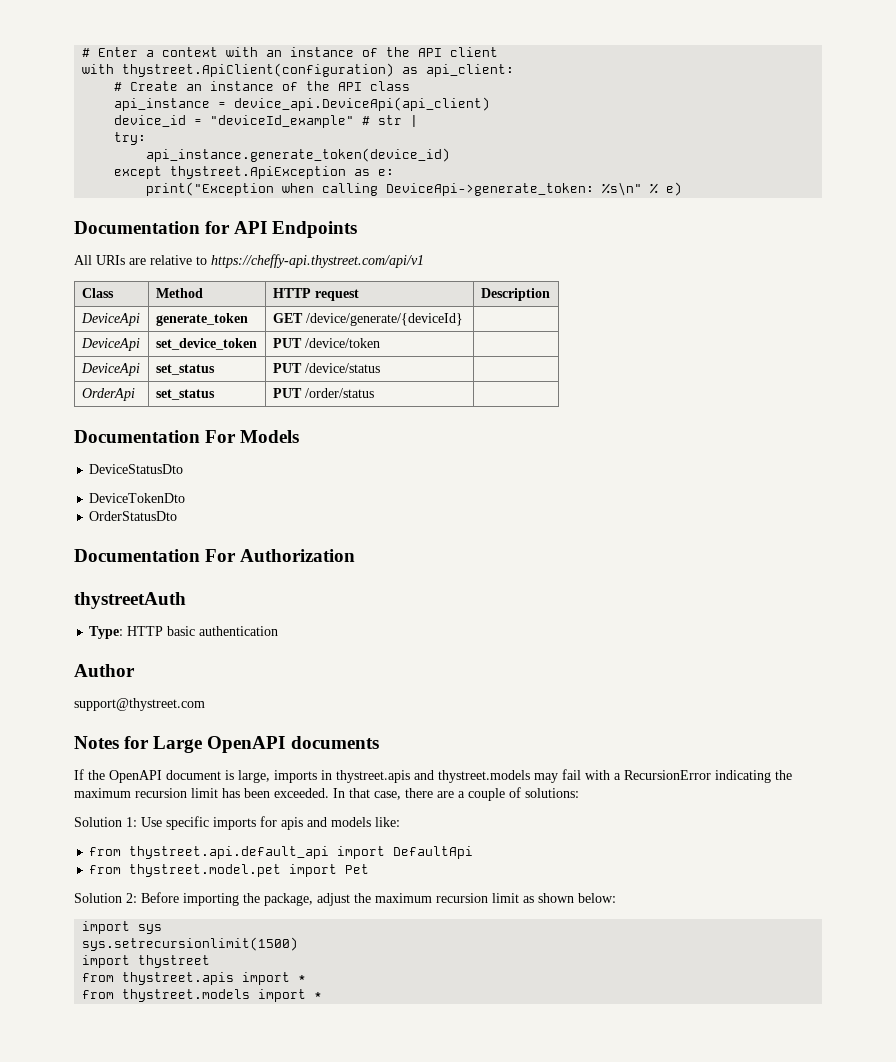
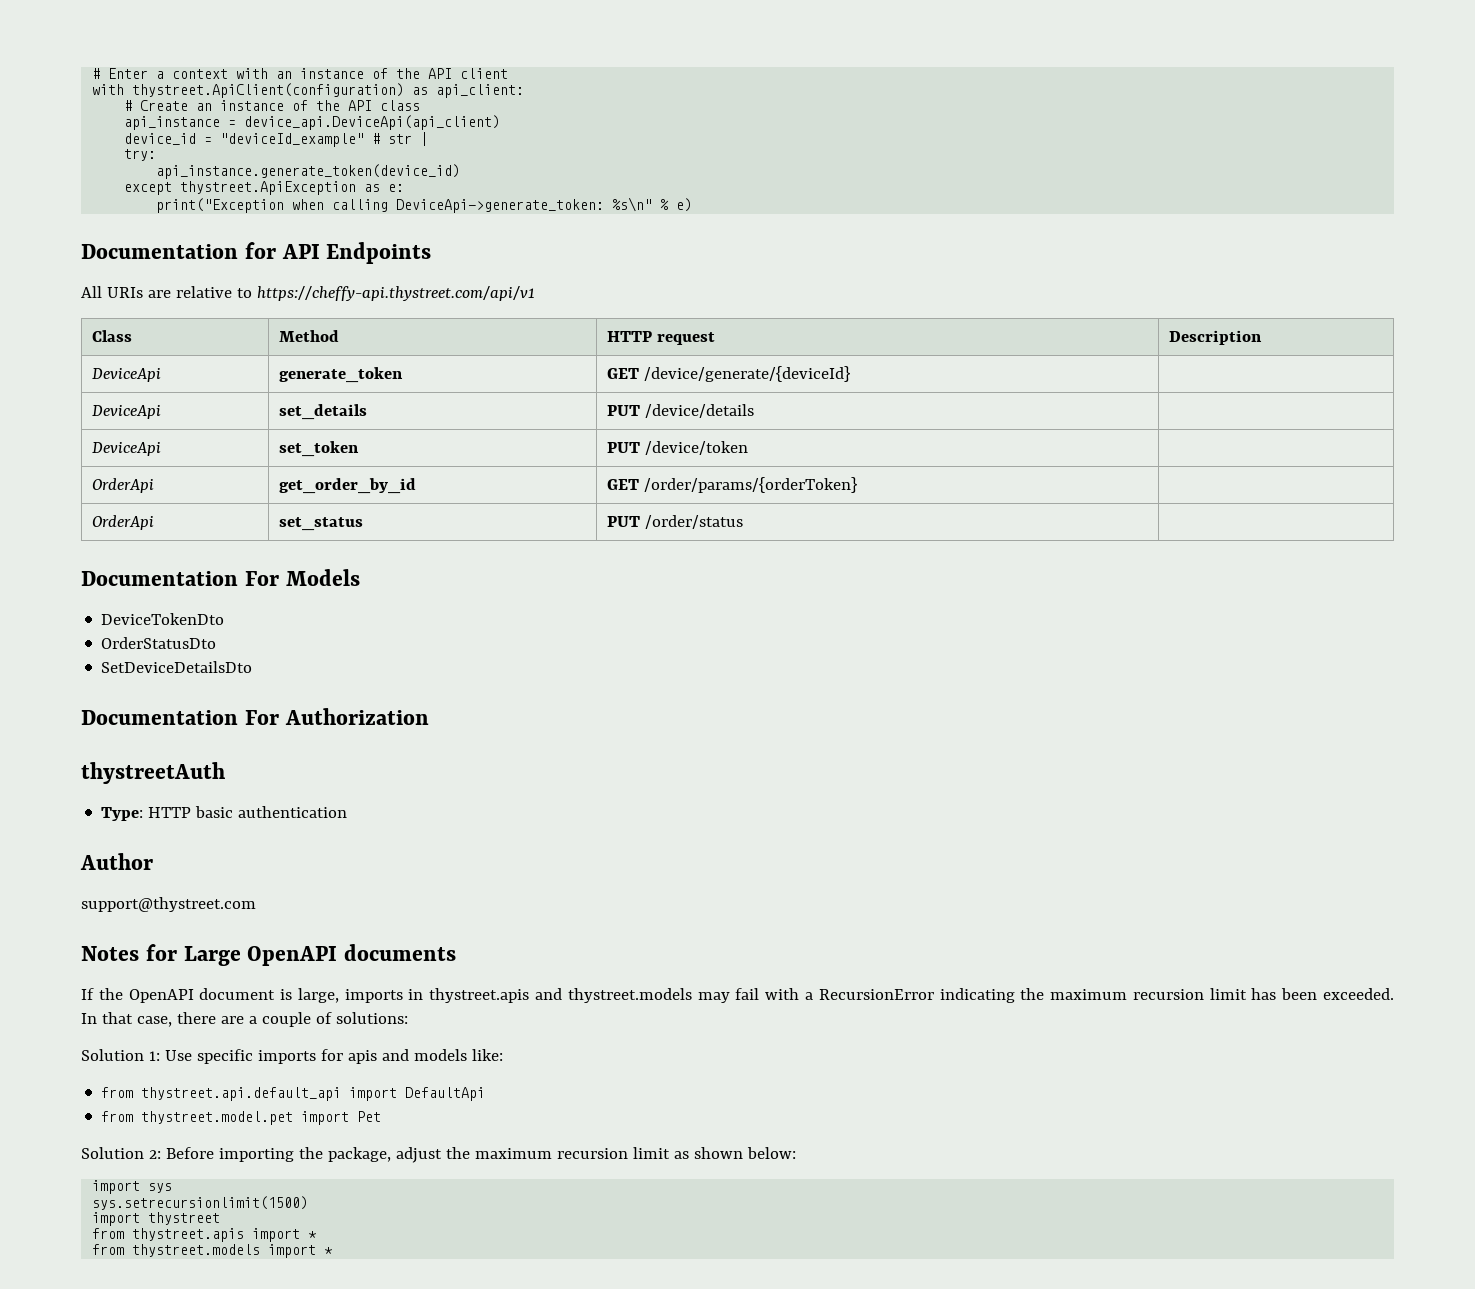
- DeviceApi | set_device_token | PUT /device/token |
- DeviceApi | set_status | PUT /device/status |
+ DeviceApi | set_details | PUT /device/details |
+ DeviceApi | set_token | PUT /device/token |
+ OrderApi | get_order_by_id | GET /order/params/{orderToken} |
- DeviceStatusDto
+ SetDeviceDetailsDto

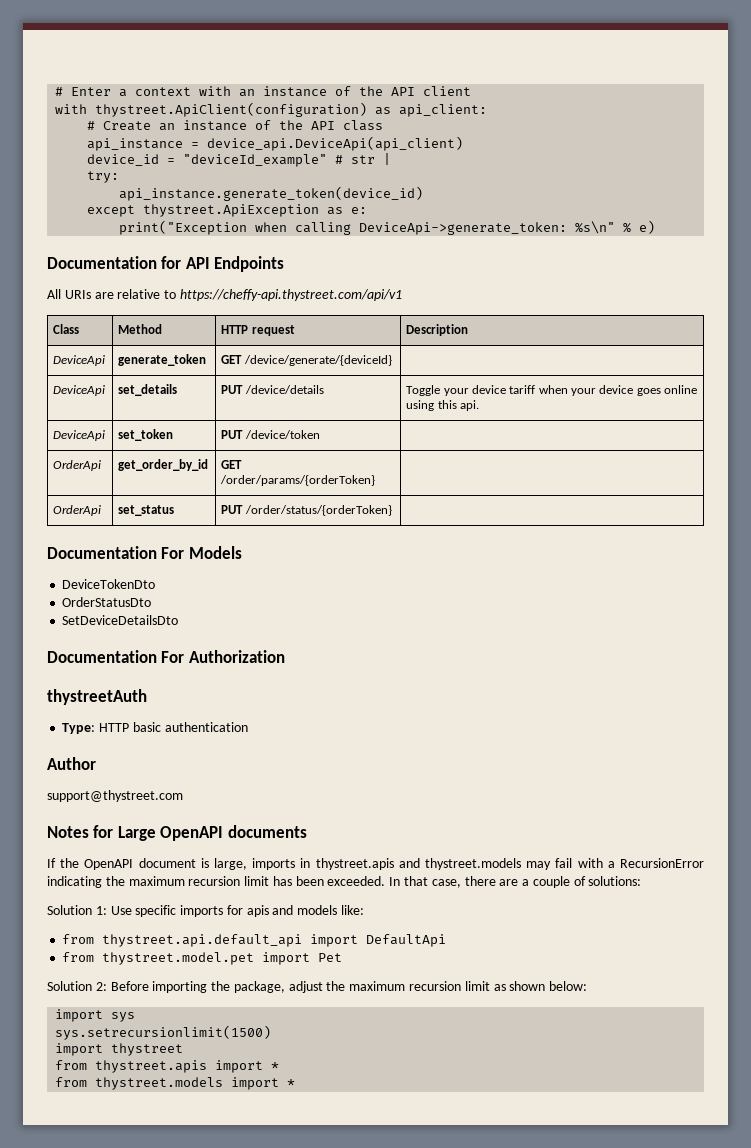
- DeviceApi | set_details | PUT /device/details |
+ DeviceApi | set_details | PUT /device/details | Toggle your device tariff when your device goes online using this api.
- OrderApi | set_status | PUT /order/status |
+ OrderApi | set_status | PUT /order/status/{orderToken} |

